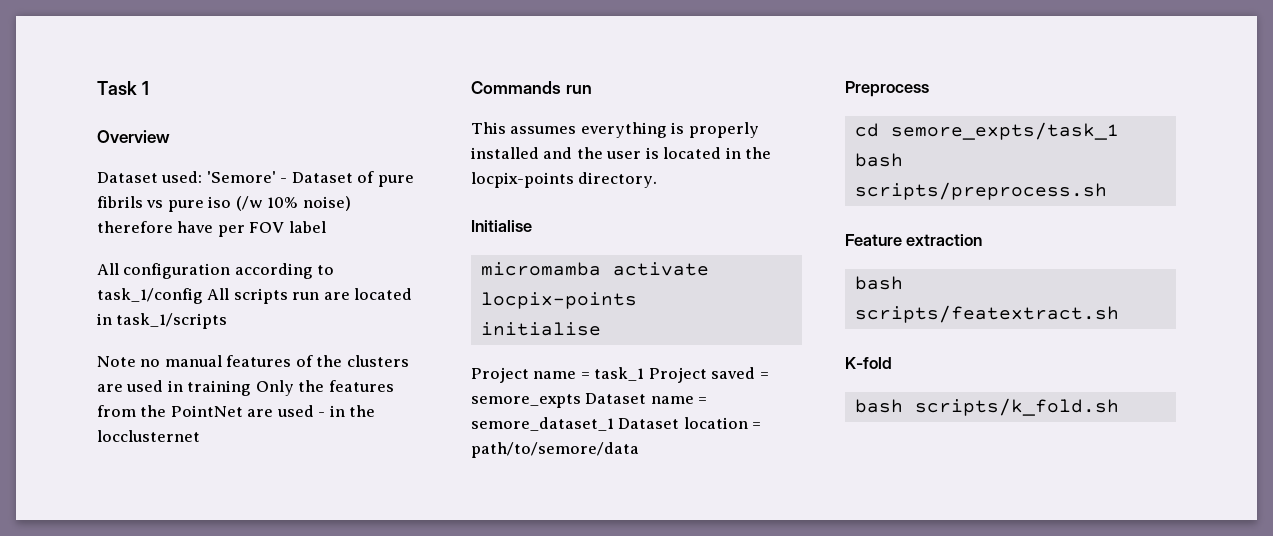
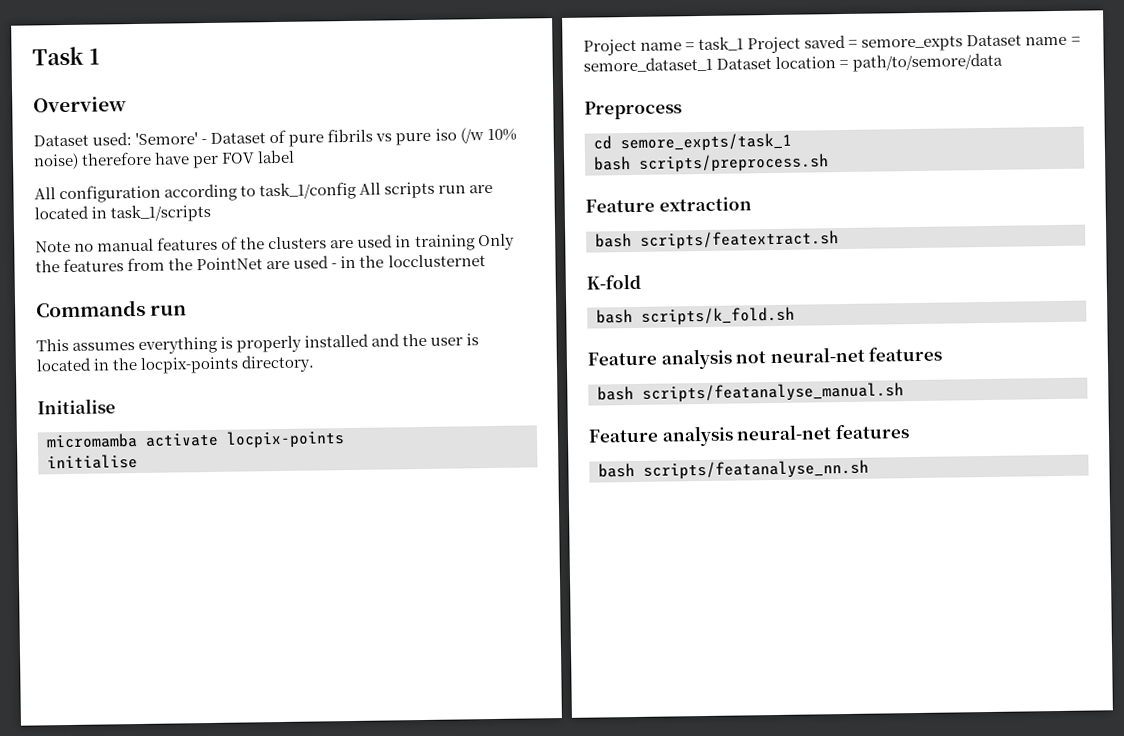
+ Feature analysis not neural-net features
+ bash scripts/featanalyse_manual.sh
+ Feature analysis neural-net features
+ bash scripts/featanalyse_nn.sh

